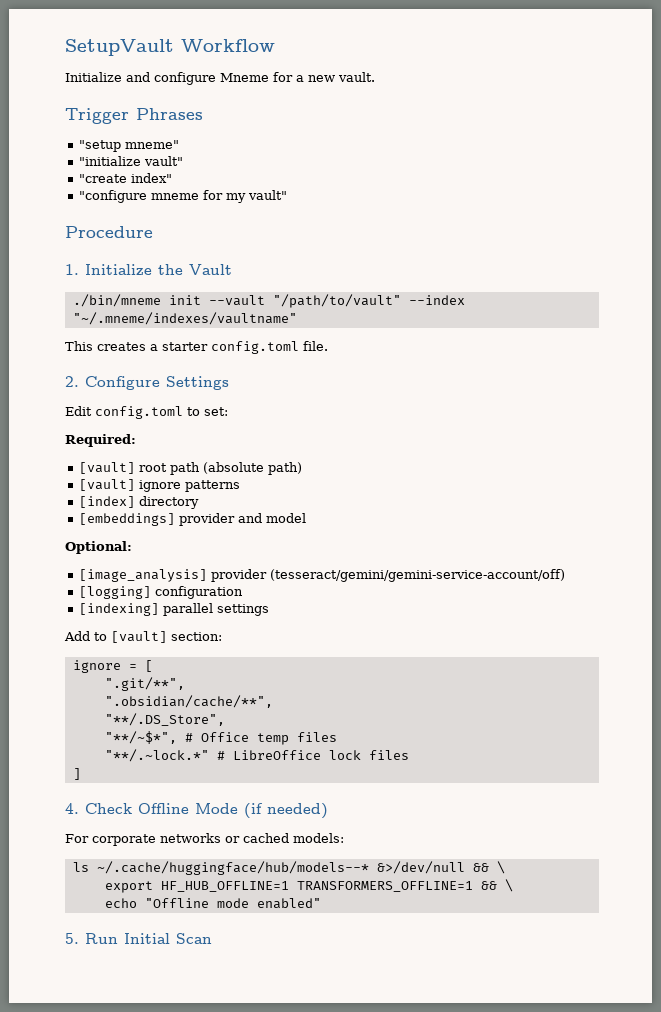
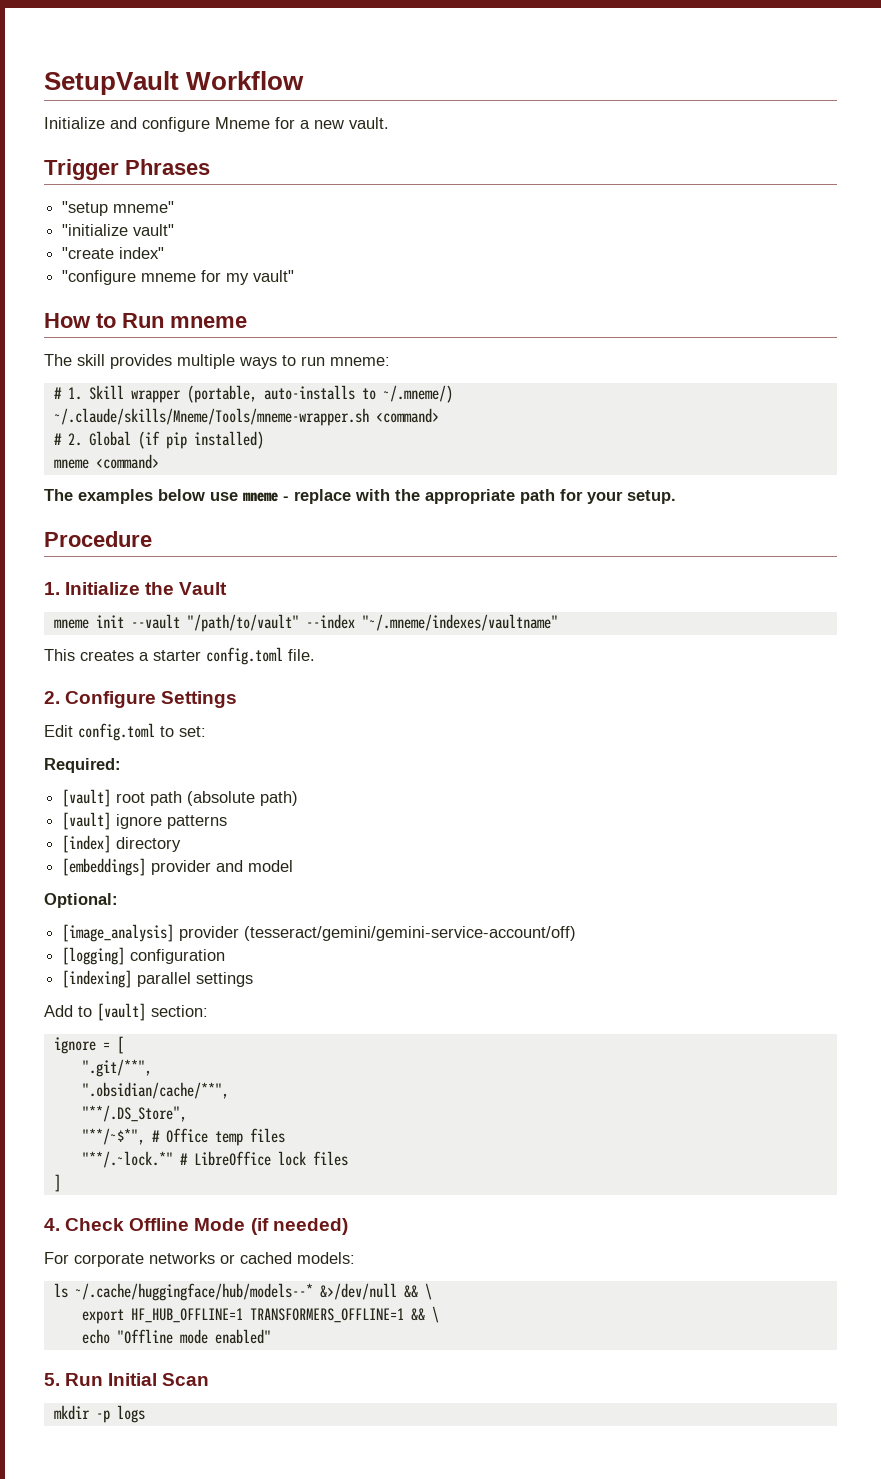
+ How to Run mneme
+ The skill provides multiple ways to run mneme:
+ # 1. Skill wrapper (portable, auto-installs to ~/.mneme/)
+ ~/.claude/skills/Mneme/Tools/mneme-wrapper.sh <command>
+ # 2. Global (if pip installed)
+ mneme <command>
+ The examples below use mneme - replace with the appropriate path for your setup.
- ./bin/mneme init --vault "/path/to/vault" --index "~/.mneme/indexes/vaultname"
+ mneme init --vault "/path/to/vault" --index "~/.mneme/indexes/vaultname"
+ mkdir -p logs

